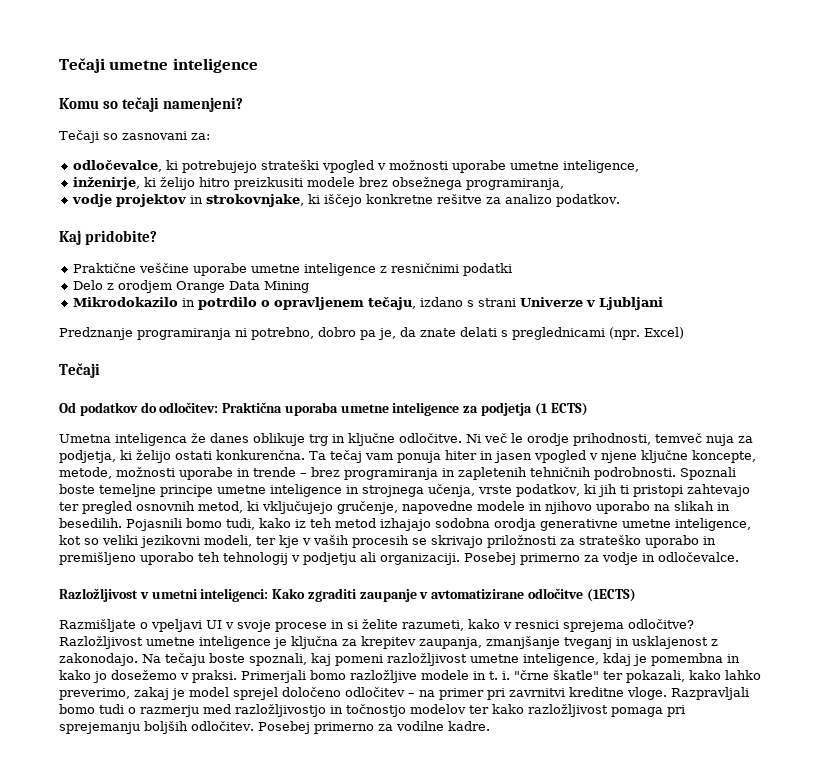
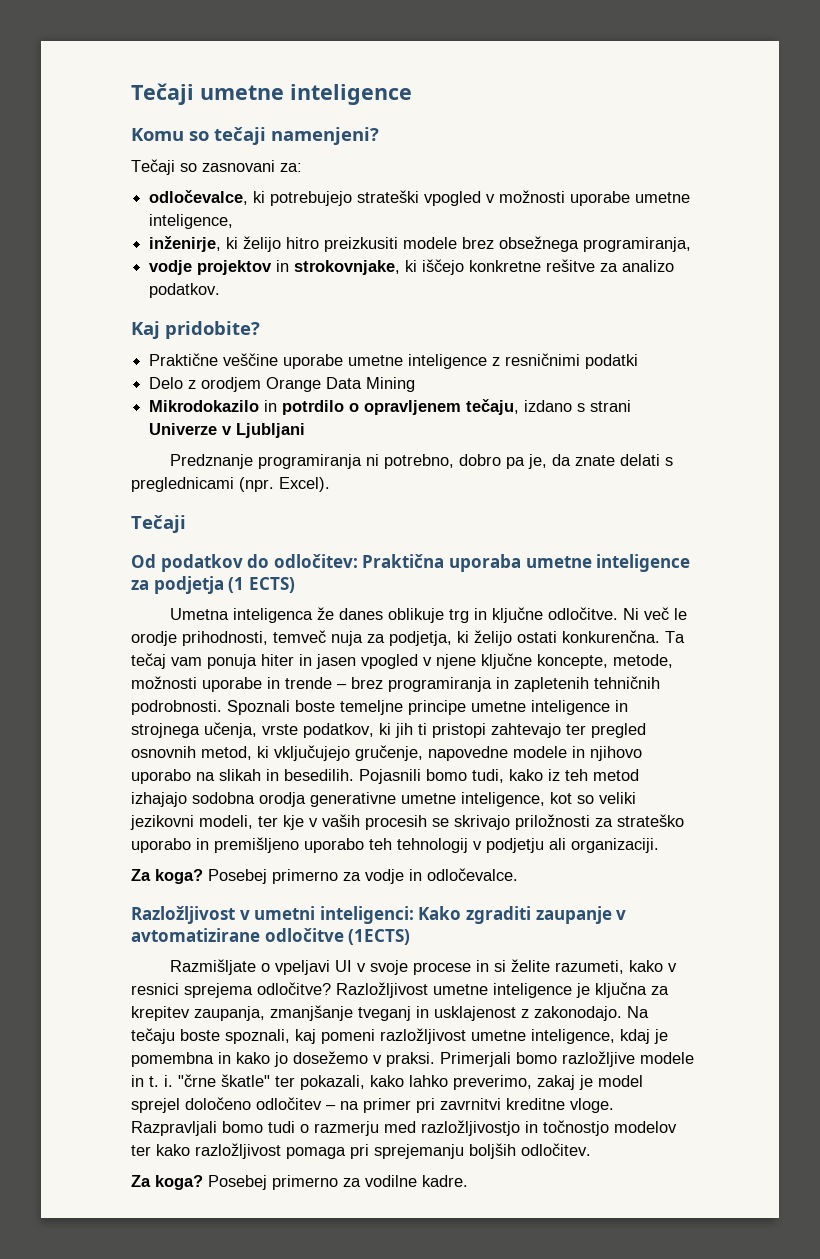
- Excel)
+ Excel).
- Pojasnili bomo tudi, kako iz teh metod izhajajo sodobna orodja generativne umetne inteligence, kot so veliki jezikovni modeli, ter kje v vaših procesih se skrivajo priložnosti za strateško uporabo in premišljeno uporabo teh tehnologij v podjetju ali organizaciji. Posebej primerno za vodje in odločevalce.
+ Pojasnili bomo tudi, kako iz teh metod izhajajo sodobna orodja generativne umetne inteligence, kot so veliki jezikovni modeli, ter kje v vaših procesih se skrivajo priložnosti za strateško uporabo in premišljeno uporabo teh tehnologij v podjetju ali organizaciji.
+ Za koga? Posebej primerno za vodje in odločevalce.
- Razpravljali bomo tudi o razmerju med razložljivostjo in točnostjo modelov ter kako razložljivost pomaga pri sprejemanju boljših odločitev. Posebej primerno za vodilne kadre.
+ Razpravljali bomo tudi o razmerju med razložljivostjo in točnostjo modelov ter kako razložljivost pomaga pri sprejemanju boljših odločitev.
+ Za koga? Posebej primerno za vodilne kadre.

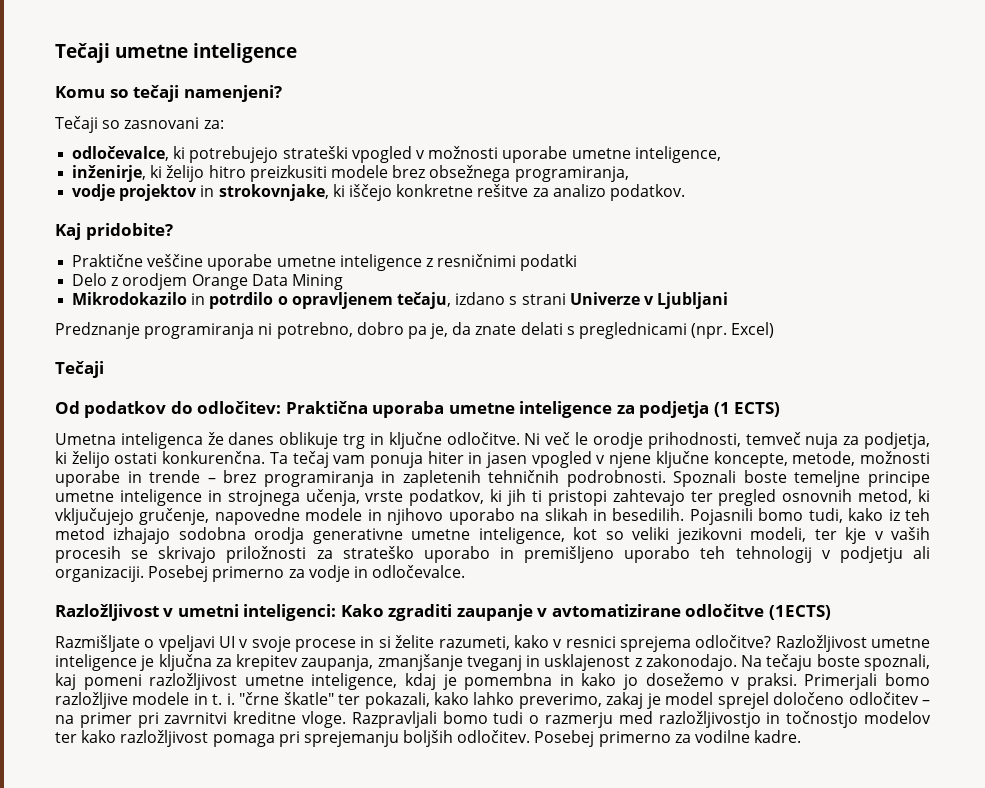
- Excel).
+ Excel)
- Pojasnili bomo tudi, kako iz teh metod izhajajo sodobna orodja generativne umetne inteligence, kot so veliki jezikovni modeli, ter kje v vaših procesih se skrivajo priložnosti za strateško uporabo in premišljeno uporabo teh tehnologij v podjetju ali organizaciji.
- Za koga? Posebej primerno za vodje in odločevalce.
+ Pojasnili bomo tudi, kako iz teh metod izhajajo sodobna orodja generativne umetne inteligence, kot so veliki jezikovni modeli, ter kje v vaših procesih se skrivajo priložnosti za strateško uporabo in premišljeno uporabo teh tehnologij v podjetju ali organizaciji. Posebej primerno za vodje in odločevalce.
- Razpravljali bomo tudi o razmerju med razložljivostjo in točnostjo modelov ter kako razložljivost pomaga pri sprejemanju boljših odločitev.
- Za koga? Posebej primerno za vodilne kadre.
+ Razpravljali bomo tudi o razmerju med razložljivostjo in točnostjo modelov ter kako razložljivost pomaga pri sprejemanju boljših odločitev. Posebej primerno za vodilne kadre.

